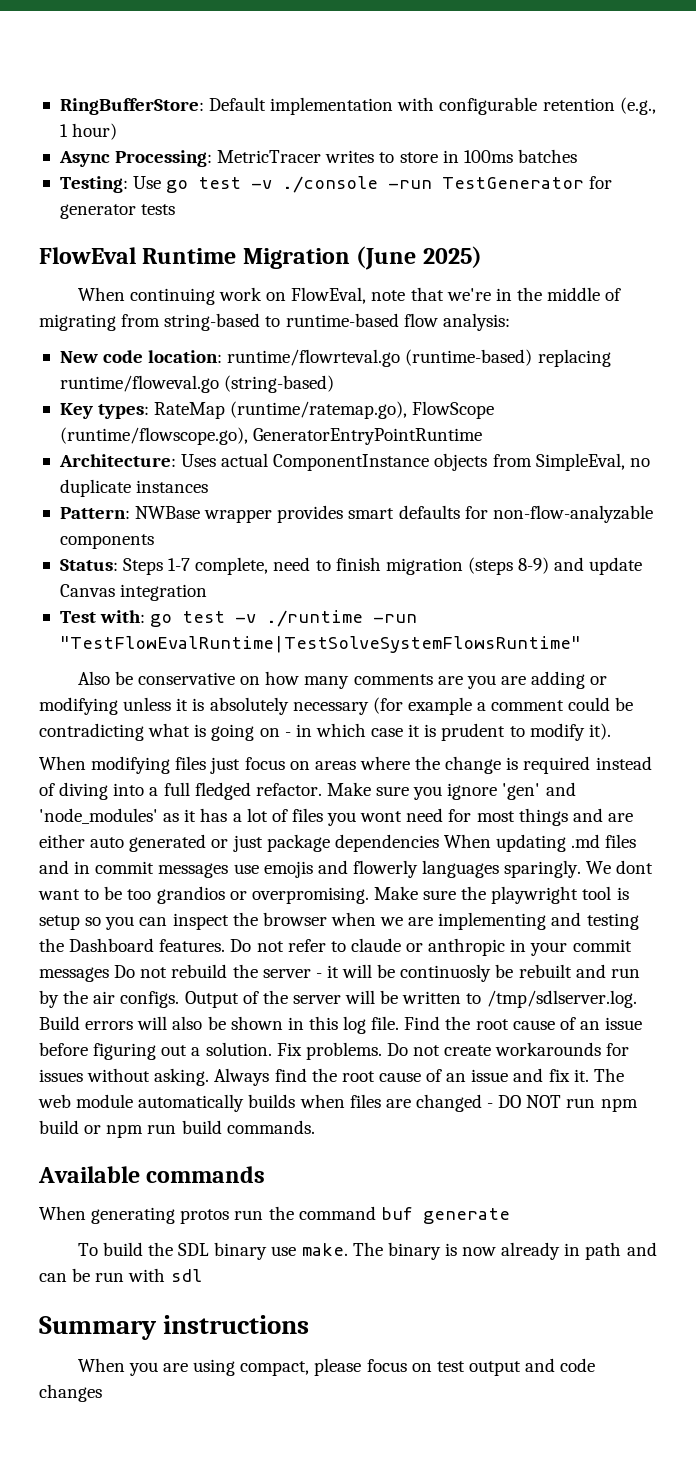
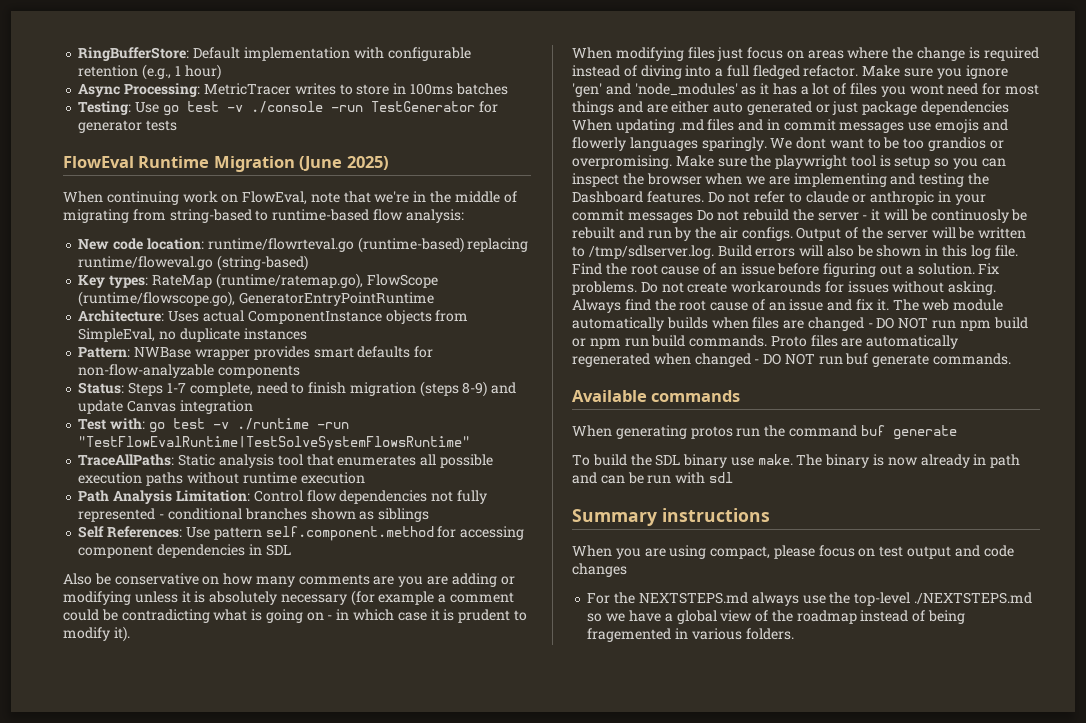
+ TraceAllPaths: Static analysis tool that enumerates all possible execution paths without runtime execution
+ Path Analysis Limitation: Control flow dependencies not fully represented - conditional branches shown as siblings
+ Self References: Use pattern self.component.method for accessing component dependencies in SDL
+ Proto files are automatically regenerated when changed - DO NOT run buf generate commands.
+ For the NEXTSTEPS.md always use the top-level ./NEXTSTEPS.md so we have a global view of the roadmap instead of being fragemented in various folders.

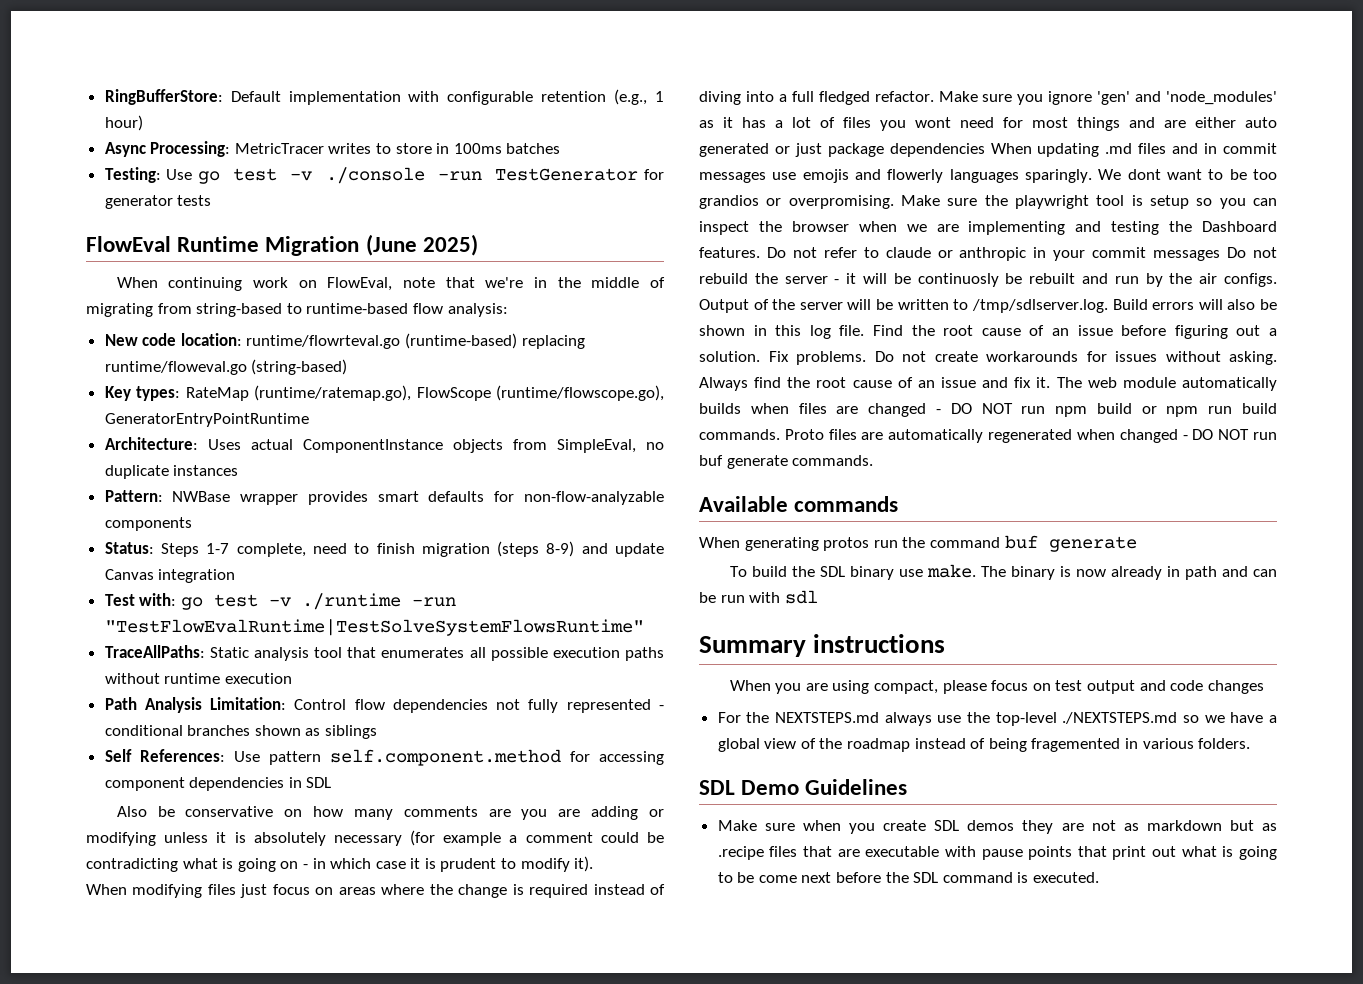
+ SDL Demo Guidelines
+ Make sure when you create SDL demos they are not as markdown but as .recipe files that are executable with pause points that print out what is going to be come next before the SDL command is executed.

